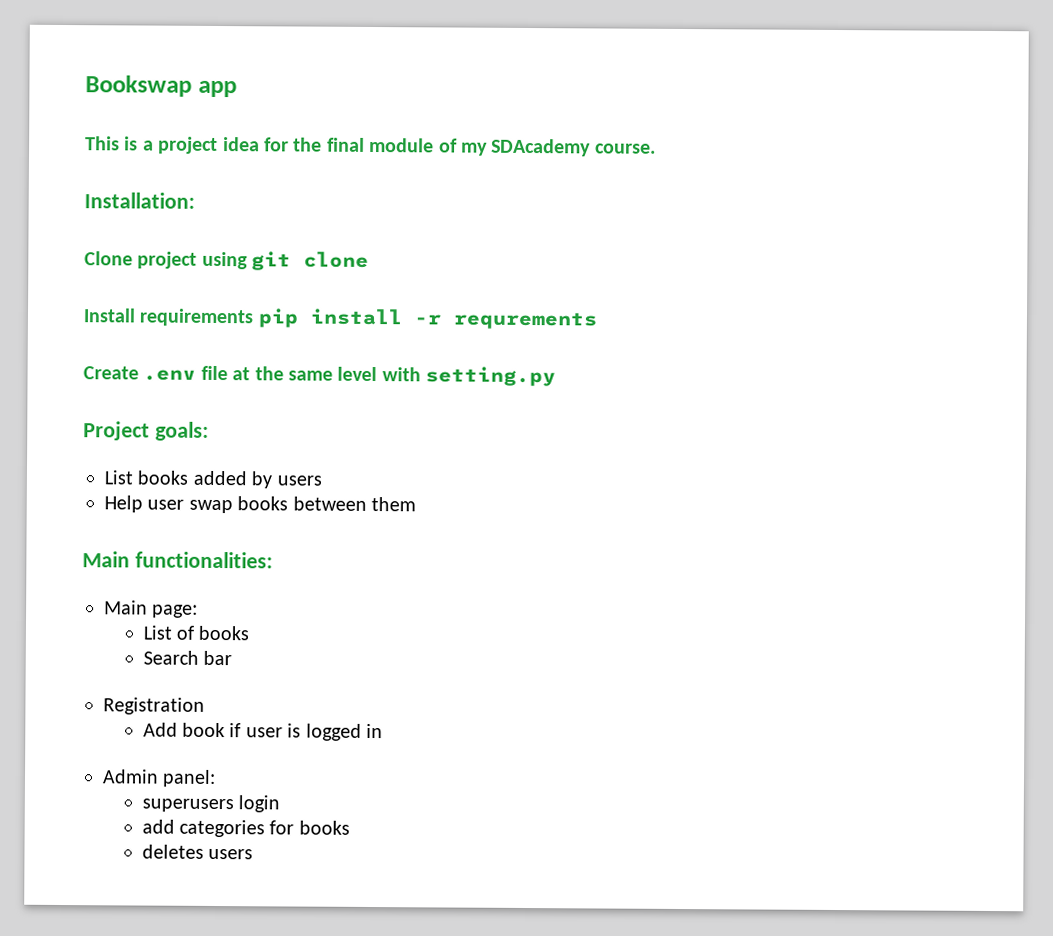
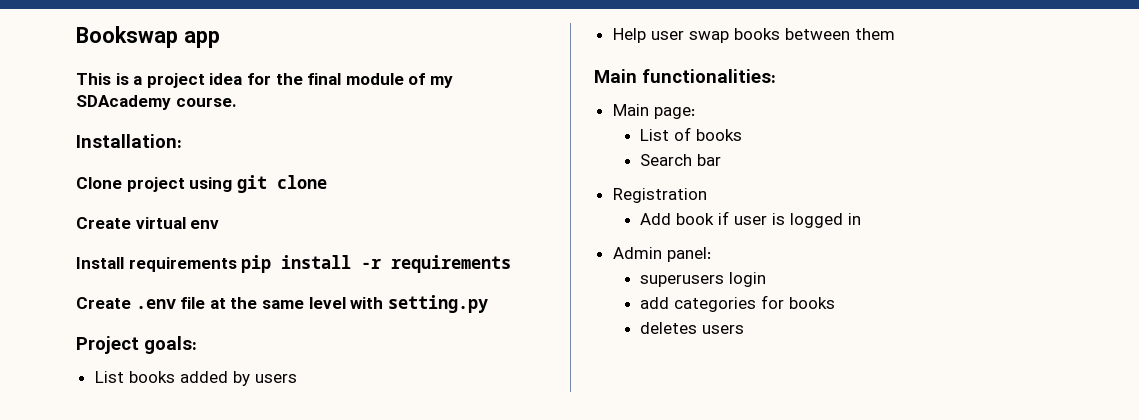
+ Create virtual env
- Install requirements pip install -r requrements
+ Install requirements pip install -r requirements

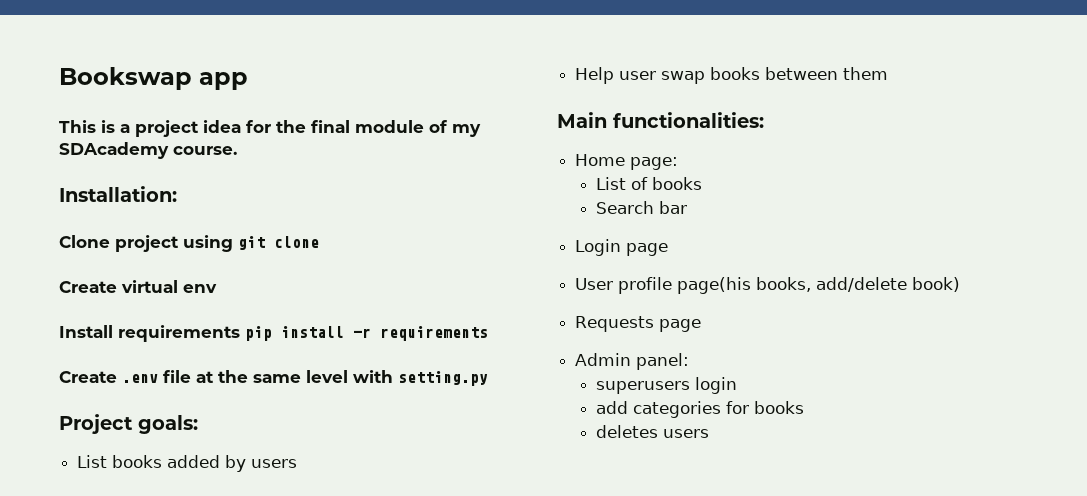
- Main page:
+ Home page:
- Registration
- Add book if user is logged in
+ Login page
+ User profile page(his books, add/delete book)
+ Requests page

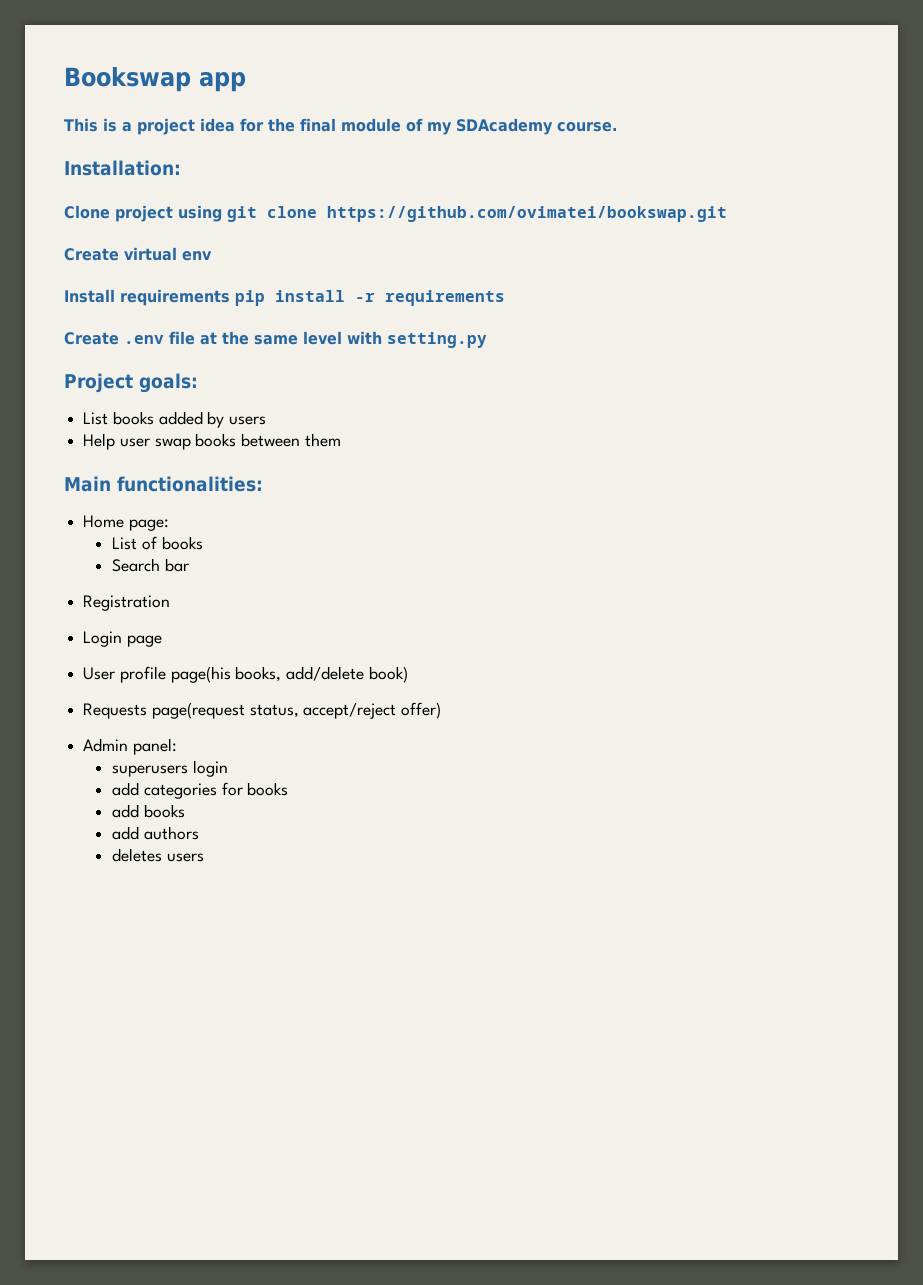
- Clone project using git clone
+ Clone project using git clone https://github.com/ovimatei/bookswap.git
+ Registration
- Requests page
+ Requests page(request status, accept/reject offer)
+ add books
+ add authors

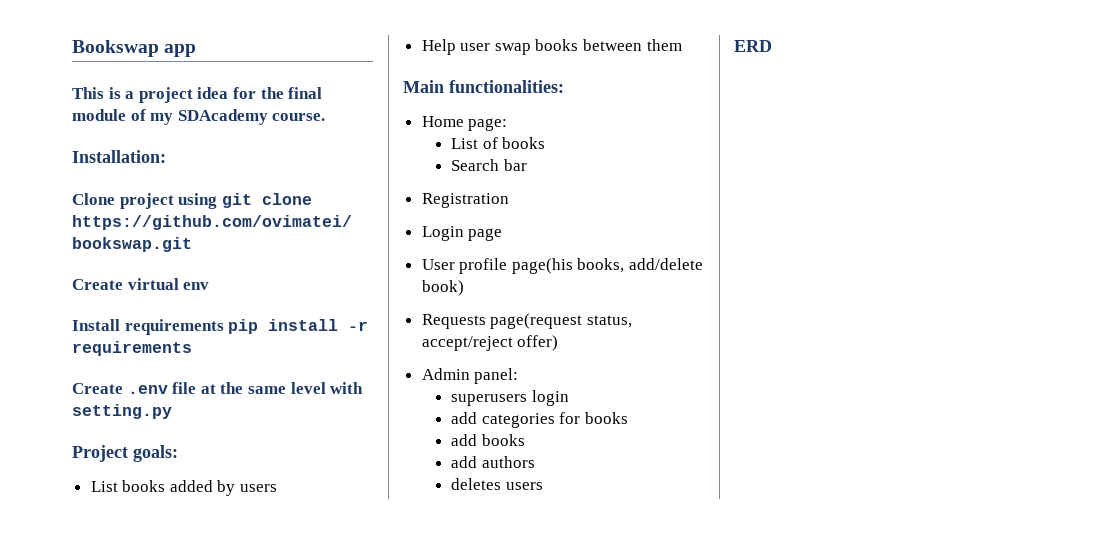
+ ERD

